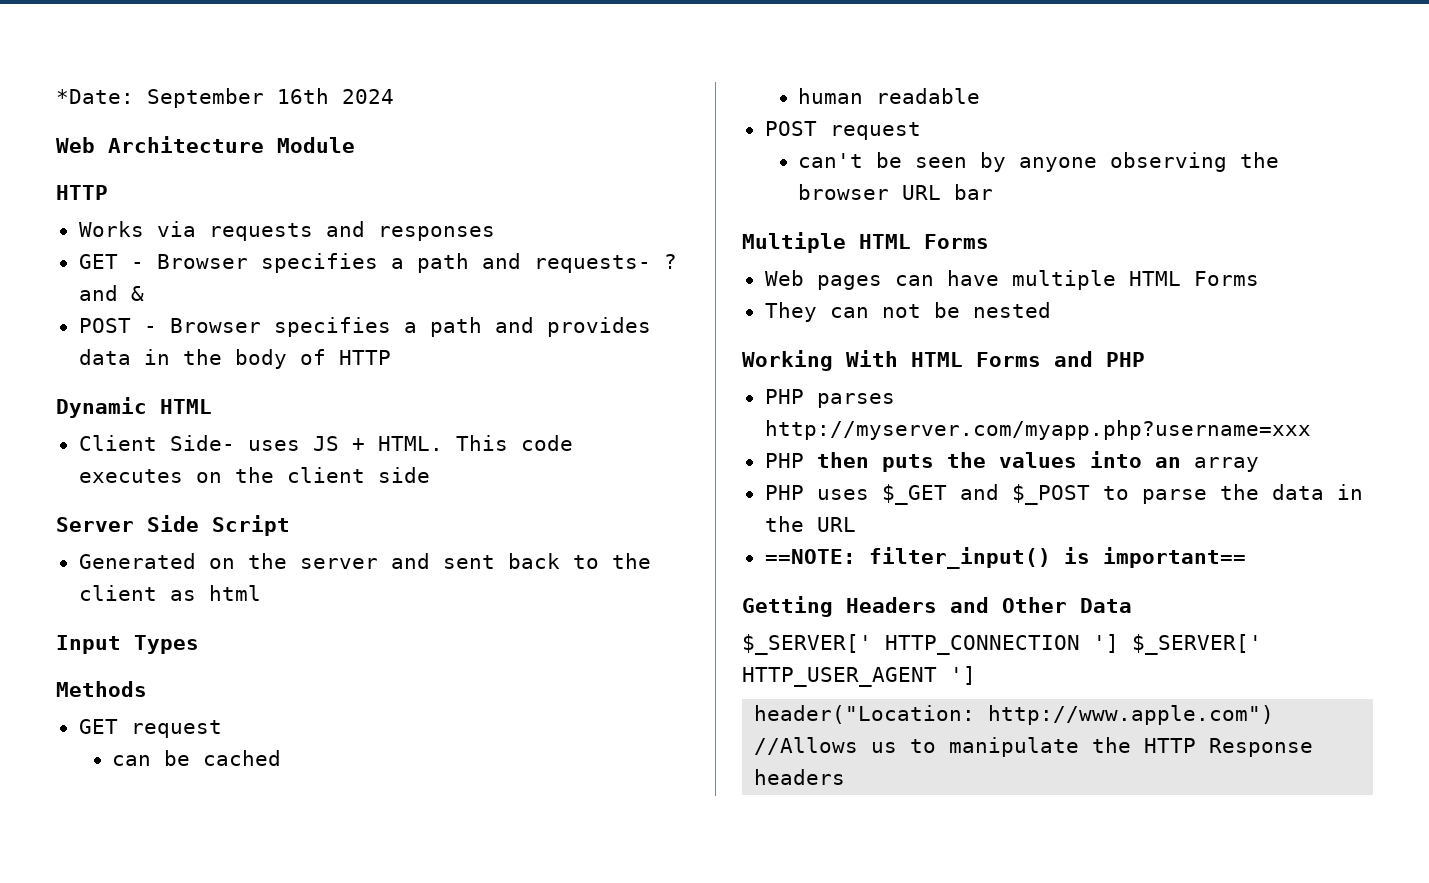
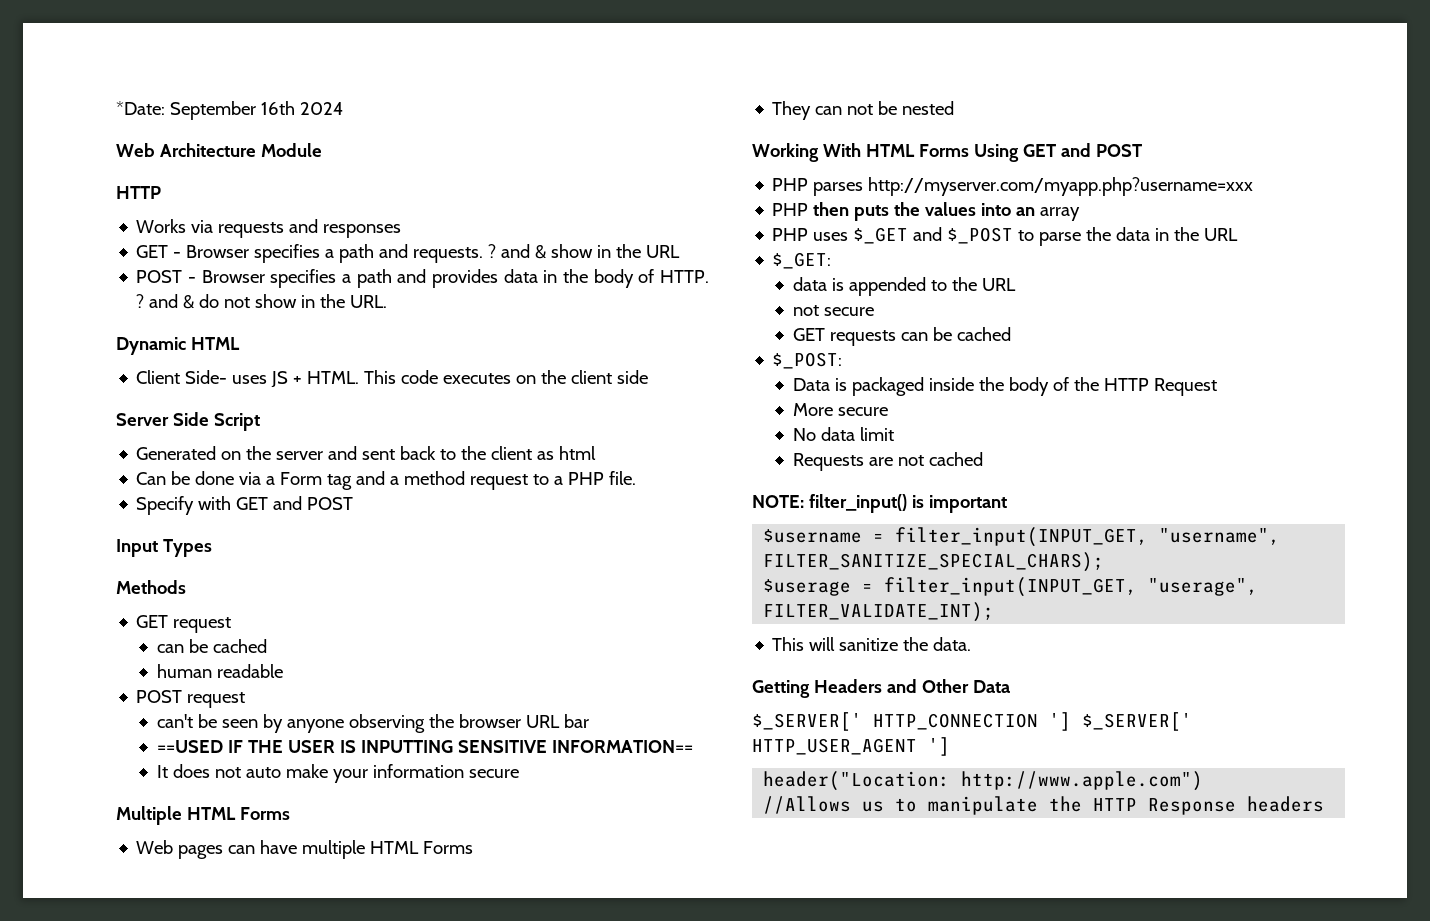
- GET - Browser specifies a path and requests- ? and &
+ GET - Browser specifies a path and requests. ? and & show in the URL
- POST - Browser specifies a path and provides data in the body of HTTP
+ POST - Browser specifies a path and provides data in the body of HTTP. ? and & do not show in the URL.
+ Can be done via a Form tag and a method request to a PHP file.
+ Specify with GET and POST
+ ==USED IF THE USER IS INPUTTING SENSITIVE INFORMATION==
+ It does not auto make your information secure
- Working With HTML Forms and PHP
+ Working With HTML Forms Using GET and POST
- ==NOTE: filter_input() is important==
+ $_GET:
+ data is appended to the URL
+ not secure
+ GET requests can be cached
+ $_POST:
+ Data is packaged inside the body of the HTTP Request
+ More secure
+ No data limit
+ Requests are not cached
+ NOTE: filter_input() is important
+ $username = filter_input(INPUT_GET, "username", FILTER_SANITIZE_SPECIAL_CHARS);
+ $userage = filter_input(INPUT_GET, "userage", FILTER_VALIDATE_INT);
+ This will sanitize the data.

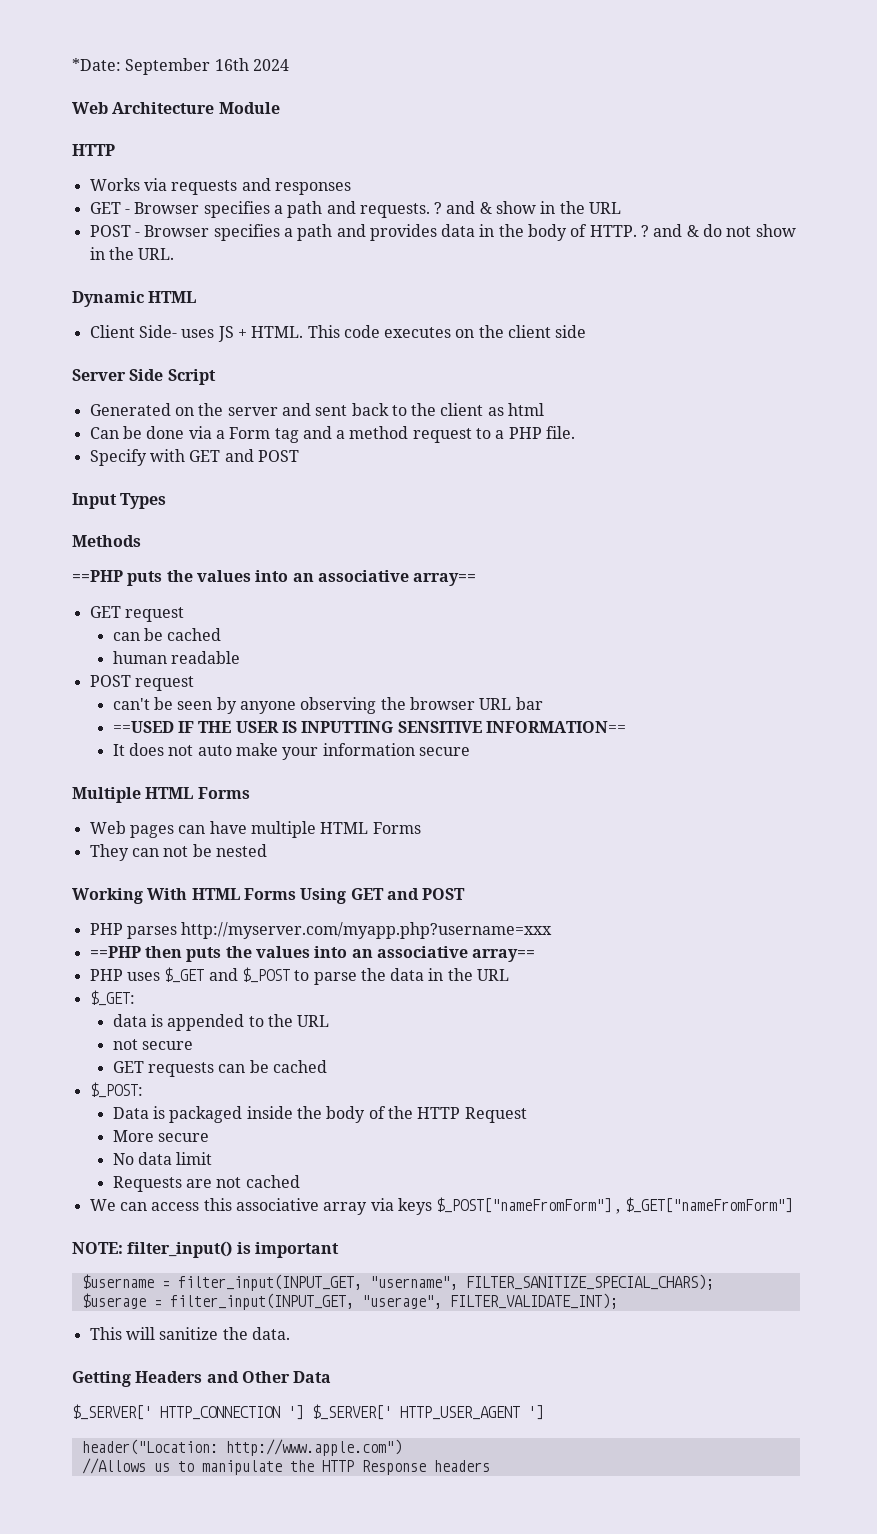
+ ==PHP puts the values into an associative array==
- PHP then puts the values into an array
+ ==PHP then puts the values into an associative array==
+ We can access this associative array via keys $_POST["nameFromForm"] , $_GET["nameFromForm"]

